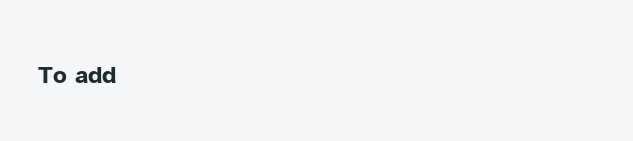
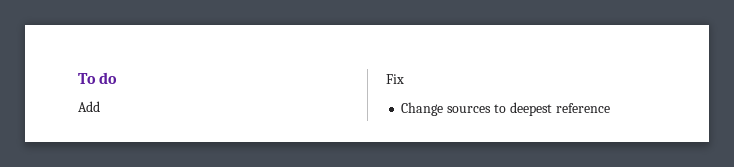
- To add
+ To do
+ Add
+ Fix
+ Change sources to deepest reference

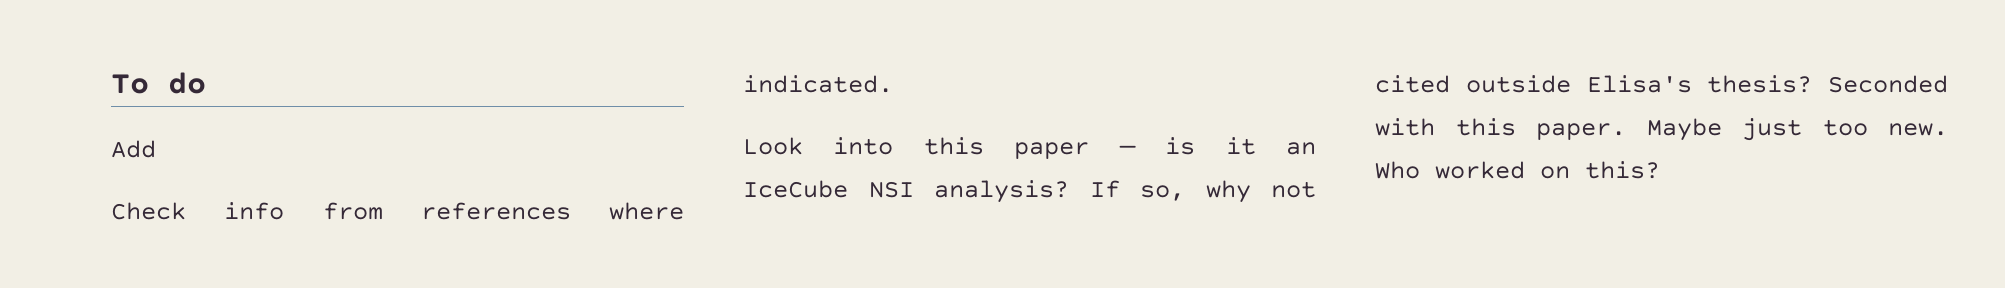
- Fix
- Change sources to deepest reference
+ Check info from references where indicated.
+ Look into this paper — is it an IceCube NSI analysis? If so, why not cited outside Elisa's thesis? Seconded with this paper. Maybe just too new. Who worked on this?

